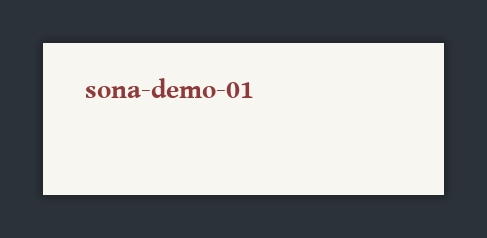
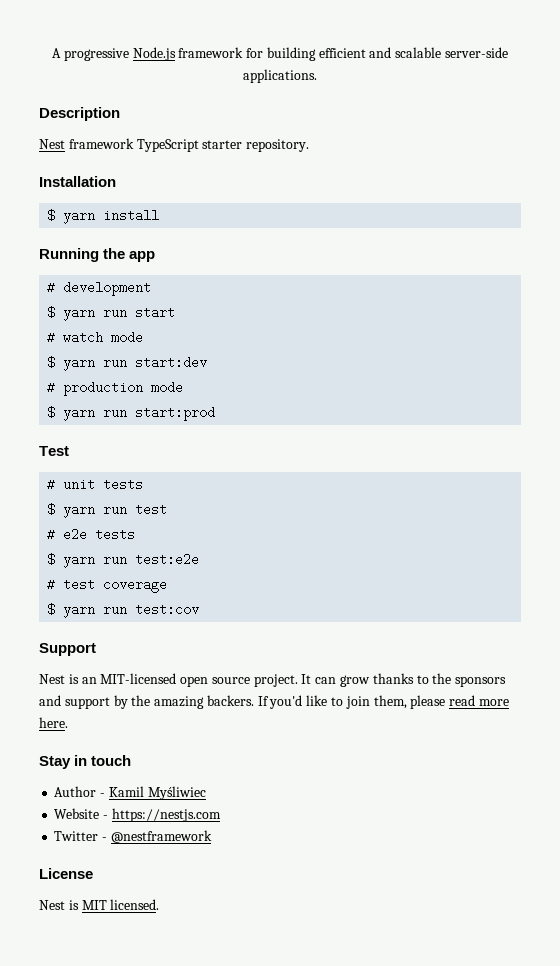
- sona-demo-01
+ A progressive Node.js framework for building efficient and scalable server-side applications.
+ Description
+ Nest framework TypeScript starter repository.
+ Installation
+ $ yarn install
+ Running the app
+ # development
+ $ yarn run start
+ # watch mode
+ $ yarn run start:dev
+ # production mode
+ $ yarn run start:prod
+ Test
+ # unit tests
+ $ yarn run test
+ # e2e tests
+ $ yarn run test:e2e
+ # test coverage
+ $ yarn run test:cov
+ Support
+ Nest is an MIT-licensed open source project. It can grow thanks to the sponsors and support by the amazing backers. If you'd like to join them, please read more here.
+ Stay in touch
+ Author - Kamil Myśliwiec
+ Website - https://nestjs.com
+ Twitter - @nestframework
+ License
+ Nest is MIT licensed.

